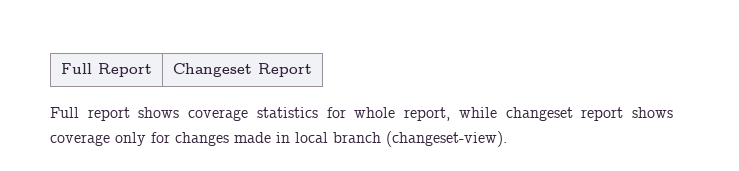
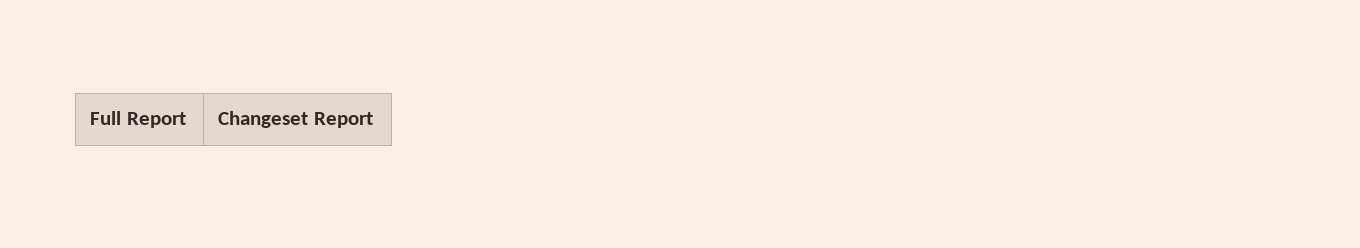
- Full report shows coverage statistics for whole report, while changeset report shows coverage only for changes made in local branch (changeset-view).

